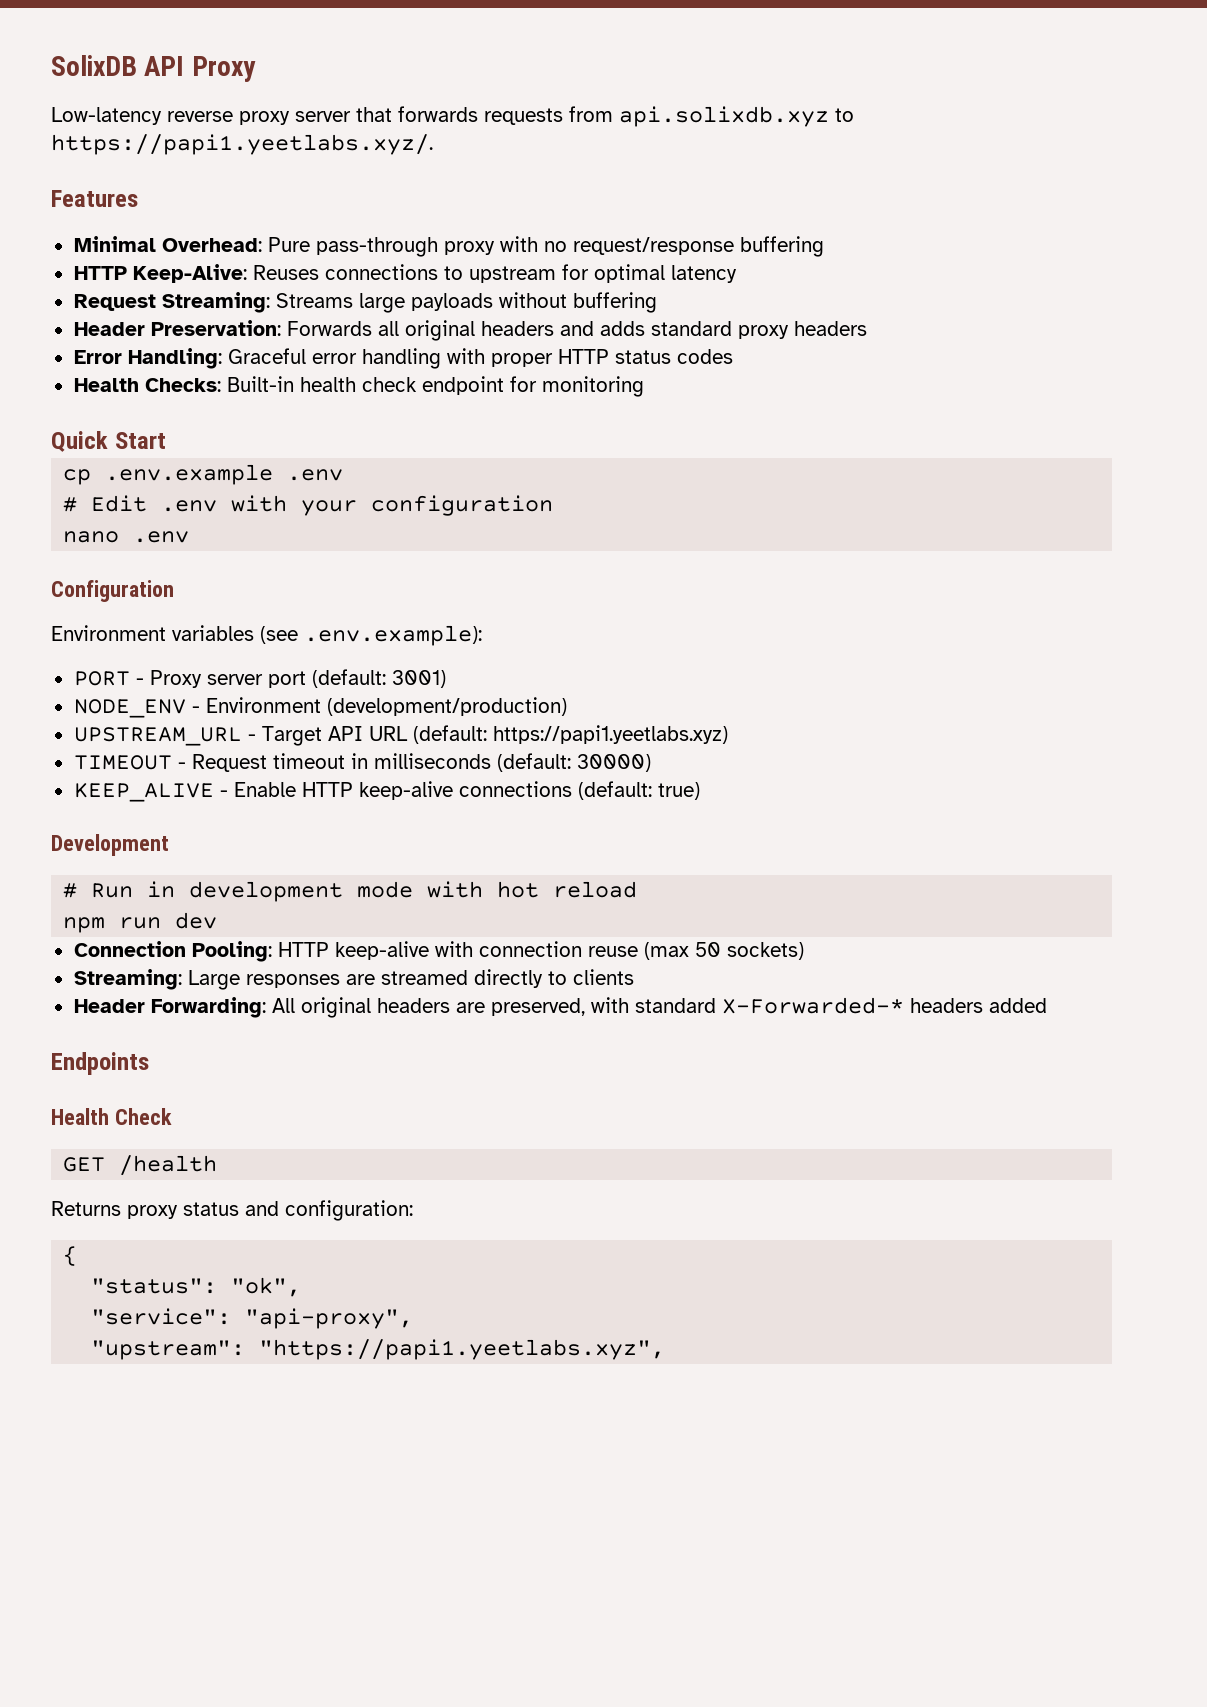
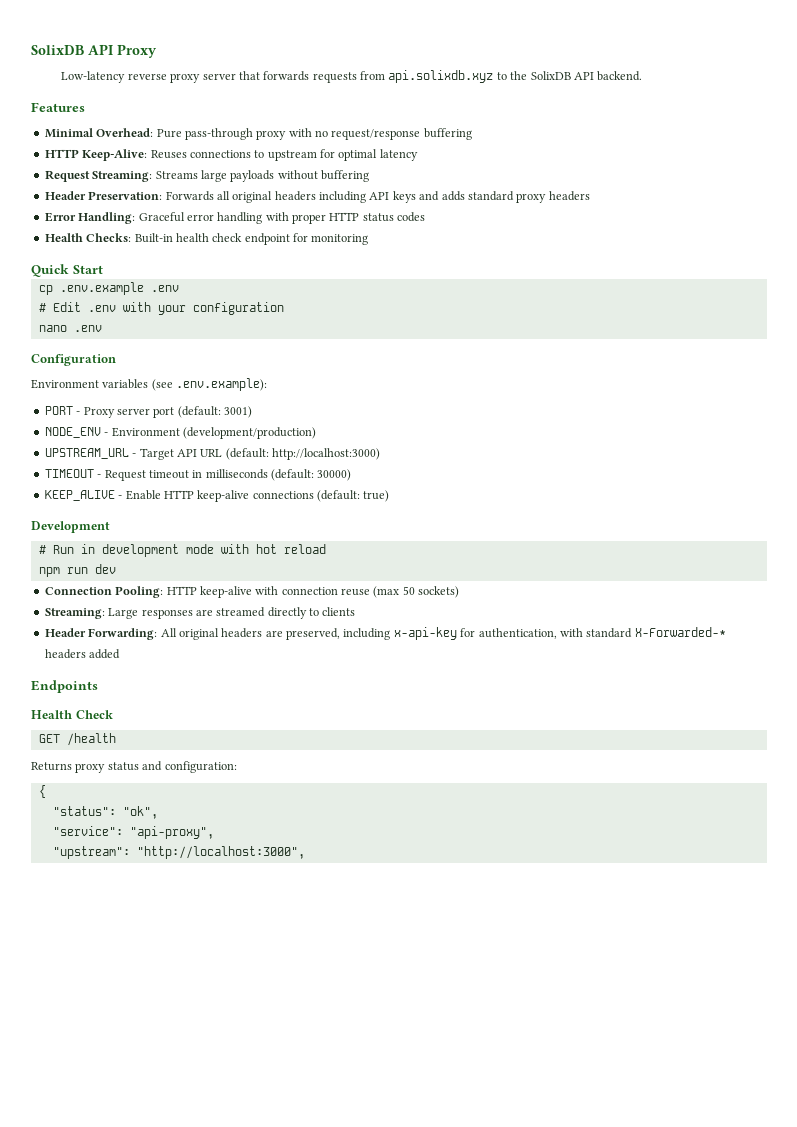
- Low-latency reverse proxy server that forwards requests from api.solixdb.xyz to https://papi1.yeetlabs.xyz/.
+ Low-latency reverse proxy server that forwards requests from api.solixdb.xyz to the SolixDB API backend.
- Header Preservation: Forwards all original headers and adds standard proxy headers
+ Header Preservation: Forwards all original headers including API keys and adds standard proxy headers
- UPSTREAM_URL - Target API URL (default: https://papi1.yeetlabs.xyz)
+ UPSTREAM_URL - Target API URL (default: http://localhost:3000)
- Header Forwarding: All original headers are preserved, with standard X-Forwarded-* headers added
+ Header Forwarding: All original headers are preserved, including x-api-key for authentication, with standard X-Forwarded-* headers added
- "upstream": "https://papi1.yeetlabs.xyz",
+ "upstream": "http://localhost:3000",

